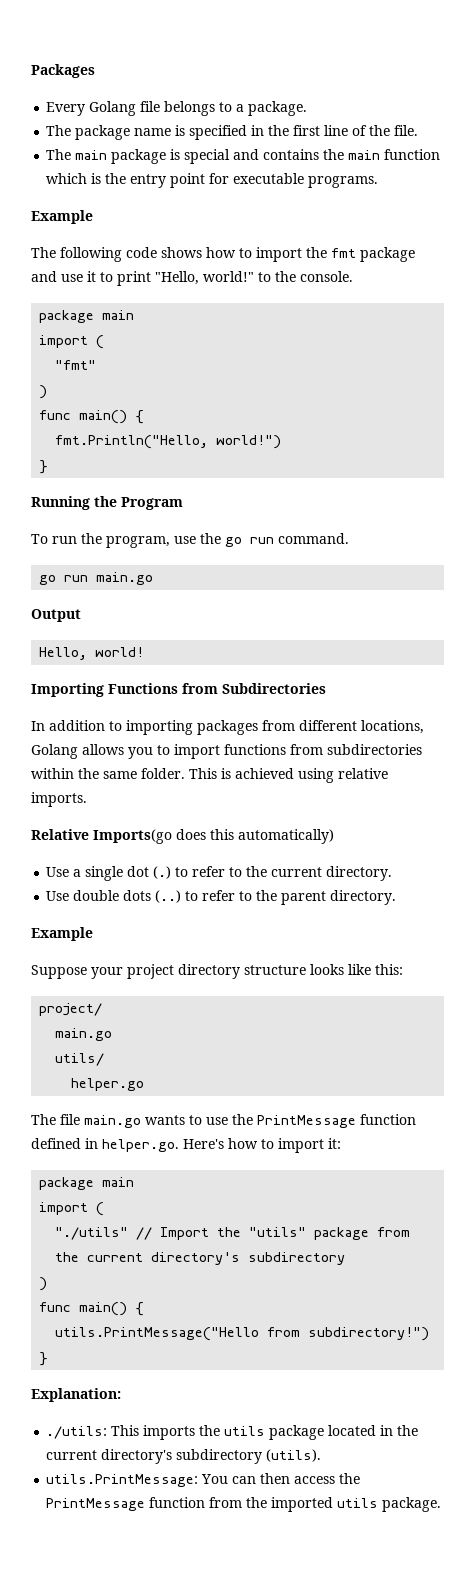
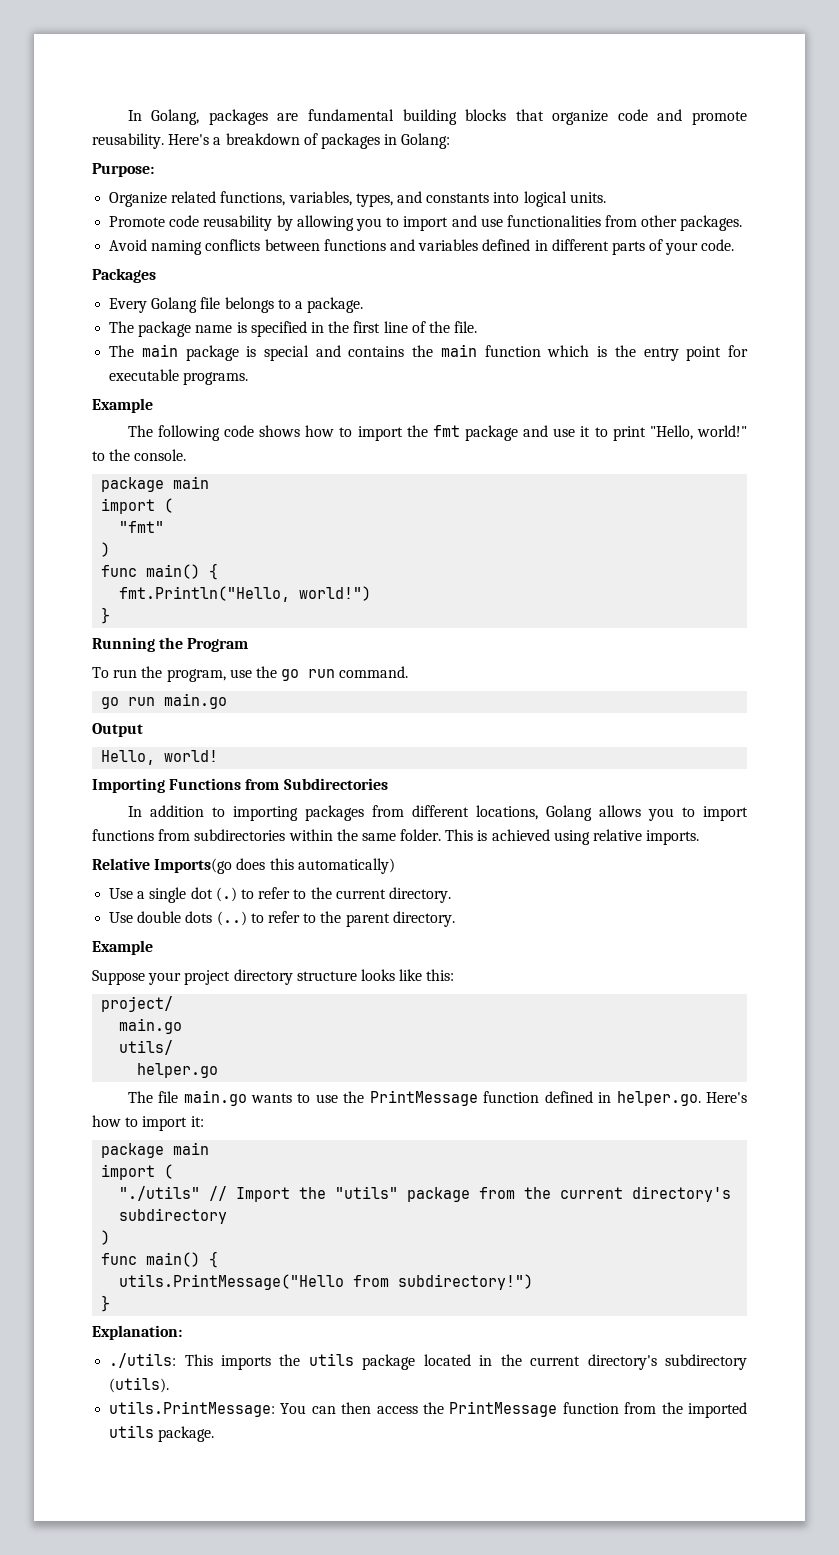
+ In Golang, packages are fundamental building blocks that organize code and promote reusability. Here's a breakdown of packages in Golang:
+ Purpose:
+ Organize related functions, variables, types, and constants into logical units.
+ Promote code reusability by allowing you to import and use functionalities from other packages.
+ Avoid naming conflicts between functions and variables defined in different parts of your code.

